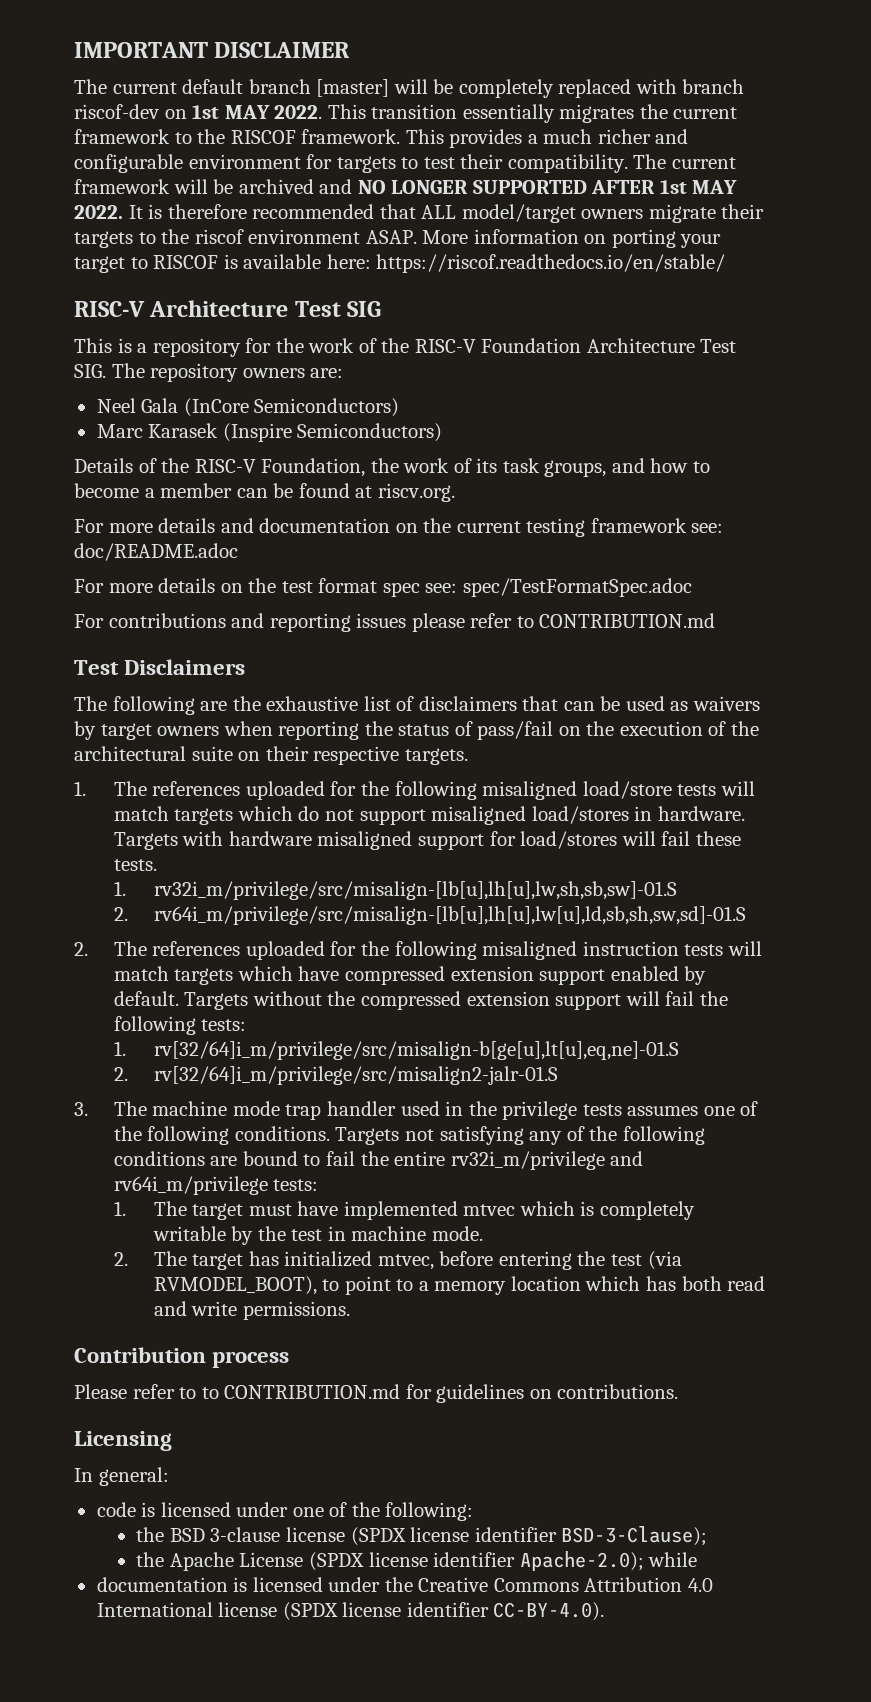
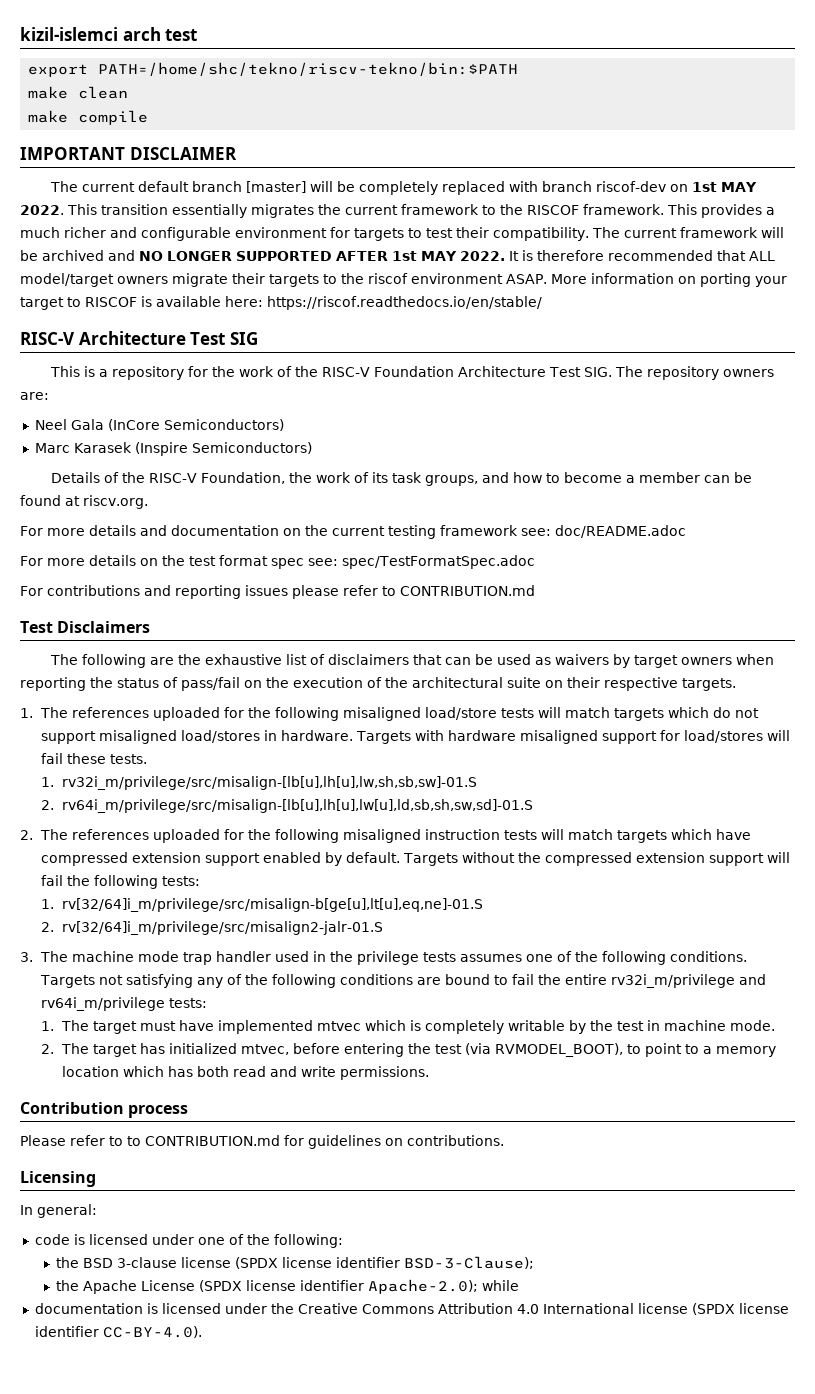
+ kizil-islemci arch test
+ export PATH=/home/shc/tekno/riscv-tekno/bin:$PATH
+ make clean
+ make compile

